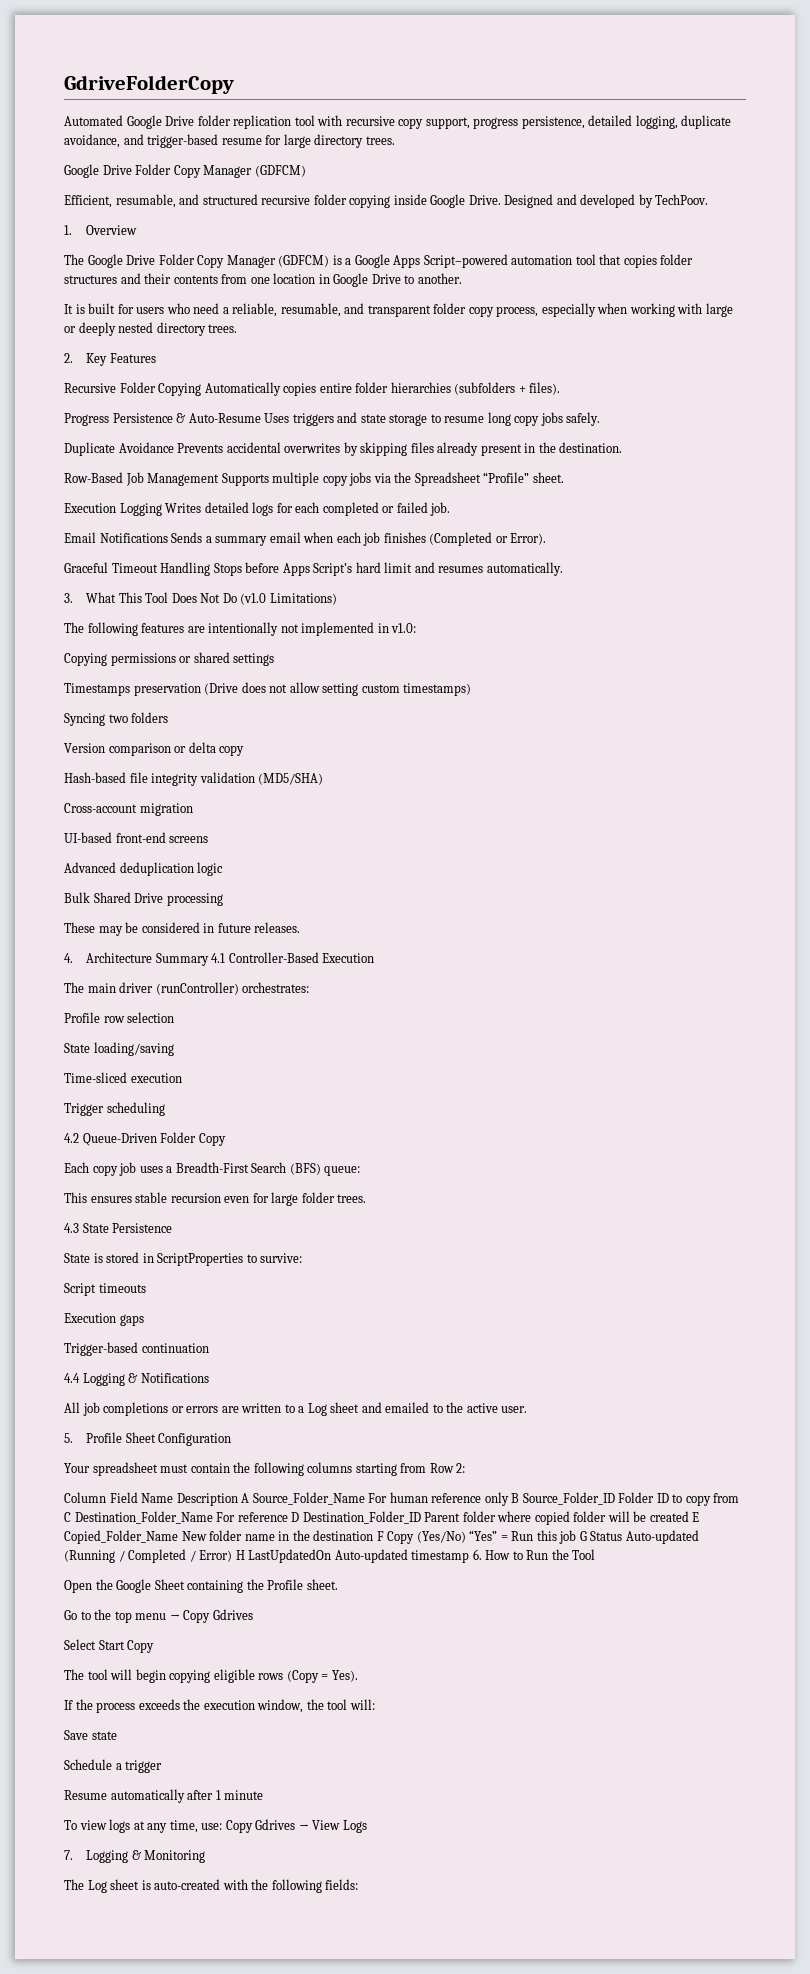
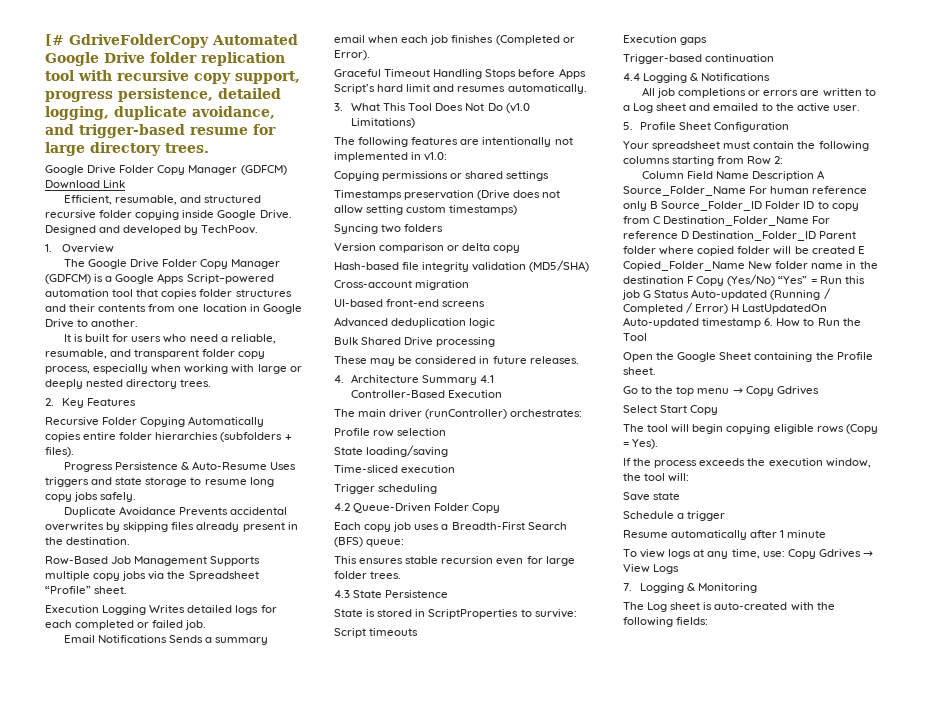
- GdriveFolderCopy
- Automated Google Drive folder replication tool with recursive copy support, progress persistence, detailed logging, duplicate avoidance, and trigger-based resume for large directory trees.
- Google Drive Folder Copy Manager (GDFCM)
+ [# GdriveFolderCopy Automated Google Drive folder replication tool with recursive copy support, progress persistence, detailed logging, duplicate avoidance, and trigger-based resume for large directory trees.
+ Google Drive Folder Copy Manager (GDFCM) Download Link

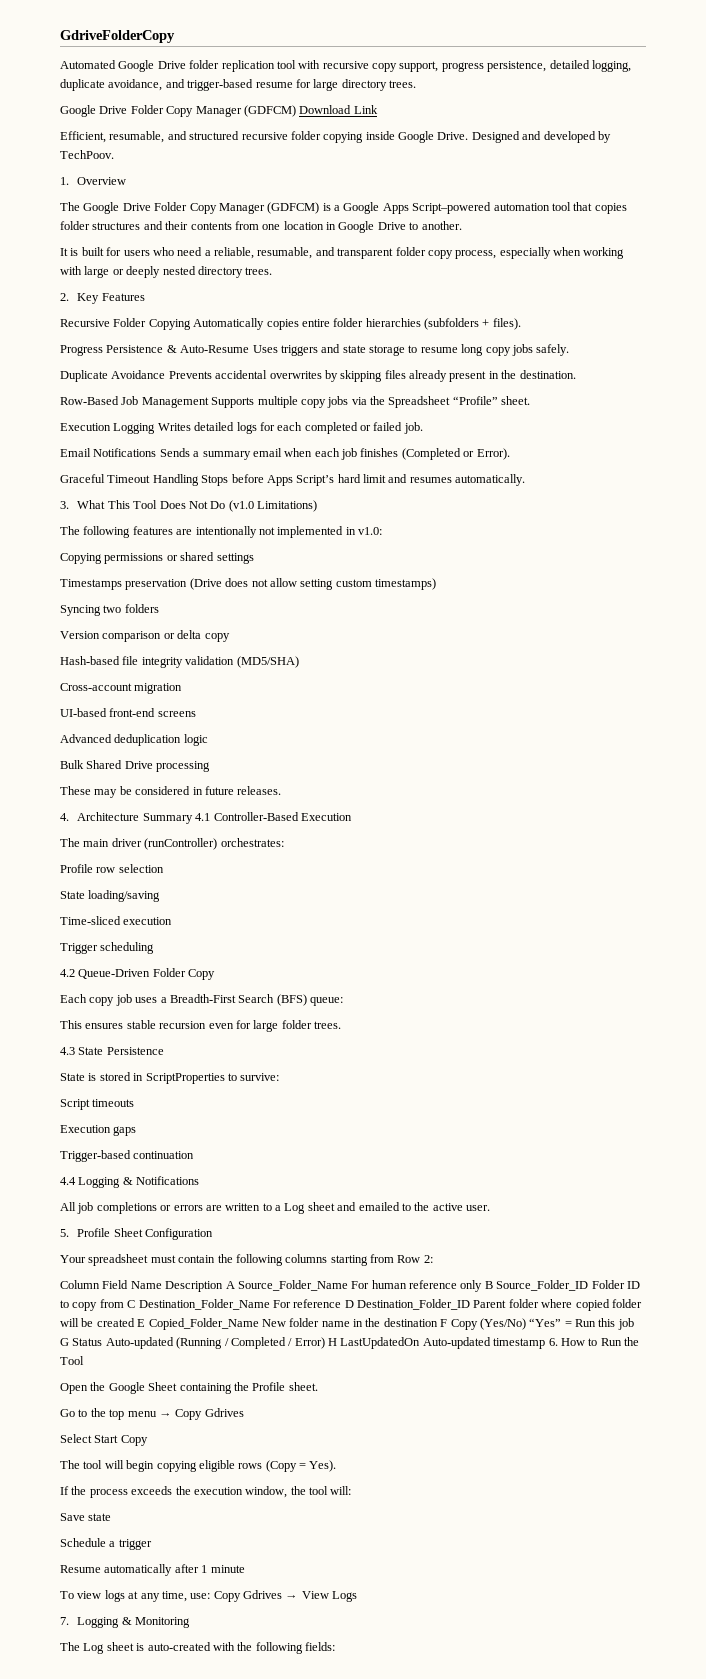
- [# GdriveFolderCopy Automated Google Drive folder replication tool with recursive copy support, progress persistence, detailed logging, duplicate avoidance, and trigger-based resume for large directory trees.
+ GdriveFolderCopy
+ Automated Google Drive folder replication tool with recursive copy support, progress persistence, detailed logging, duplicate avoidance, and trigger-based resume for large directory trees.

